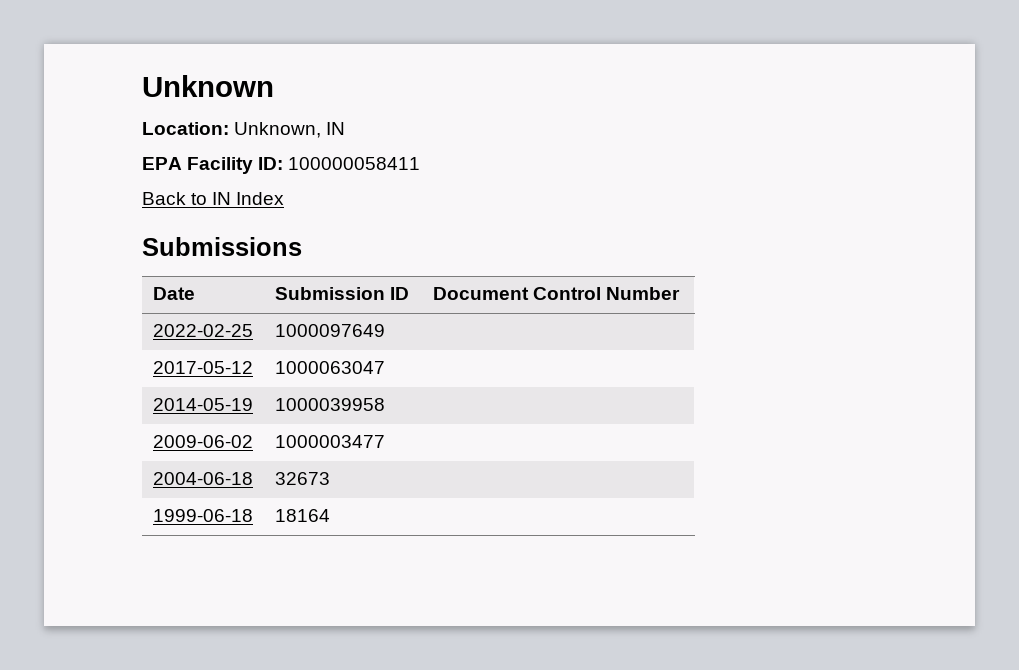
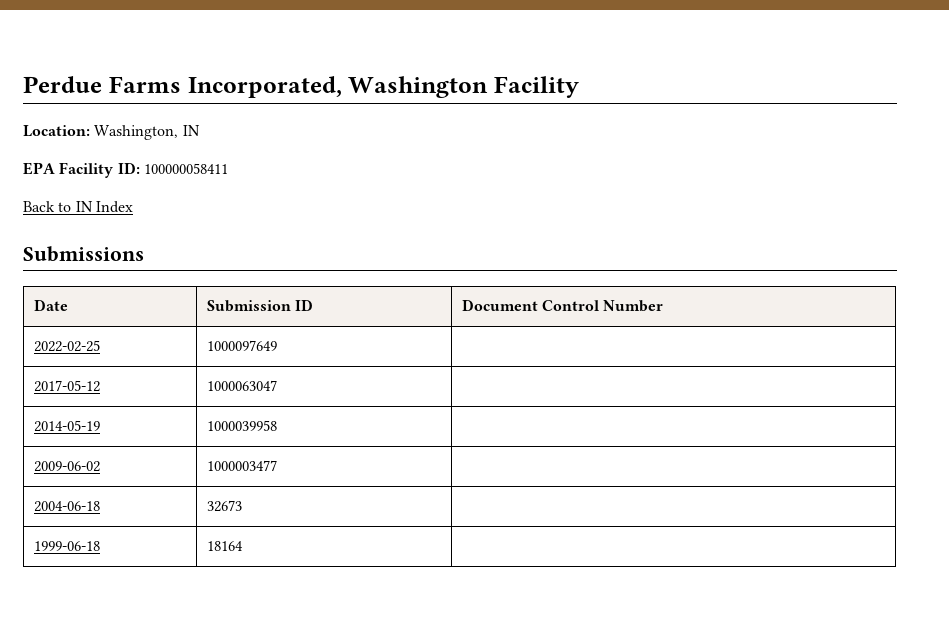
- Unknown
+ Perdue Farms Incorporated, Washington Facility
- Location: Unknown, IN
+ Location: Washington, IN

